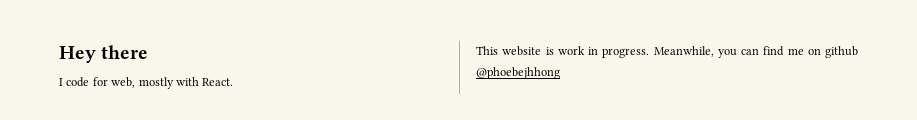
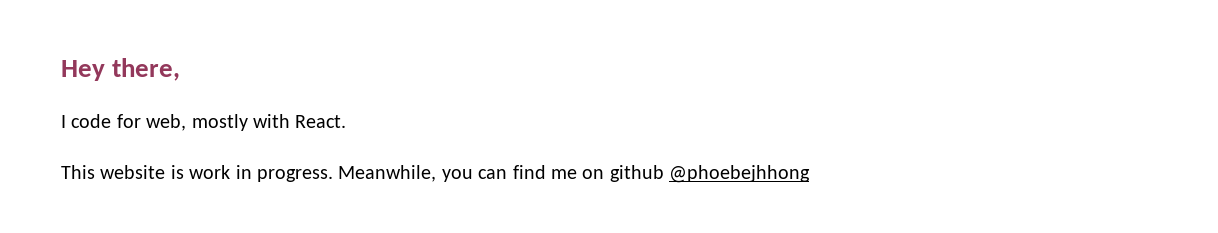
- Hey there
+ Hey there,

